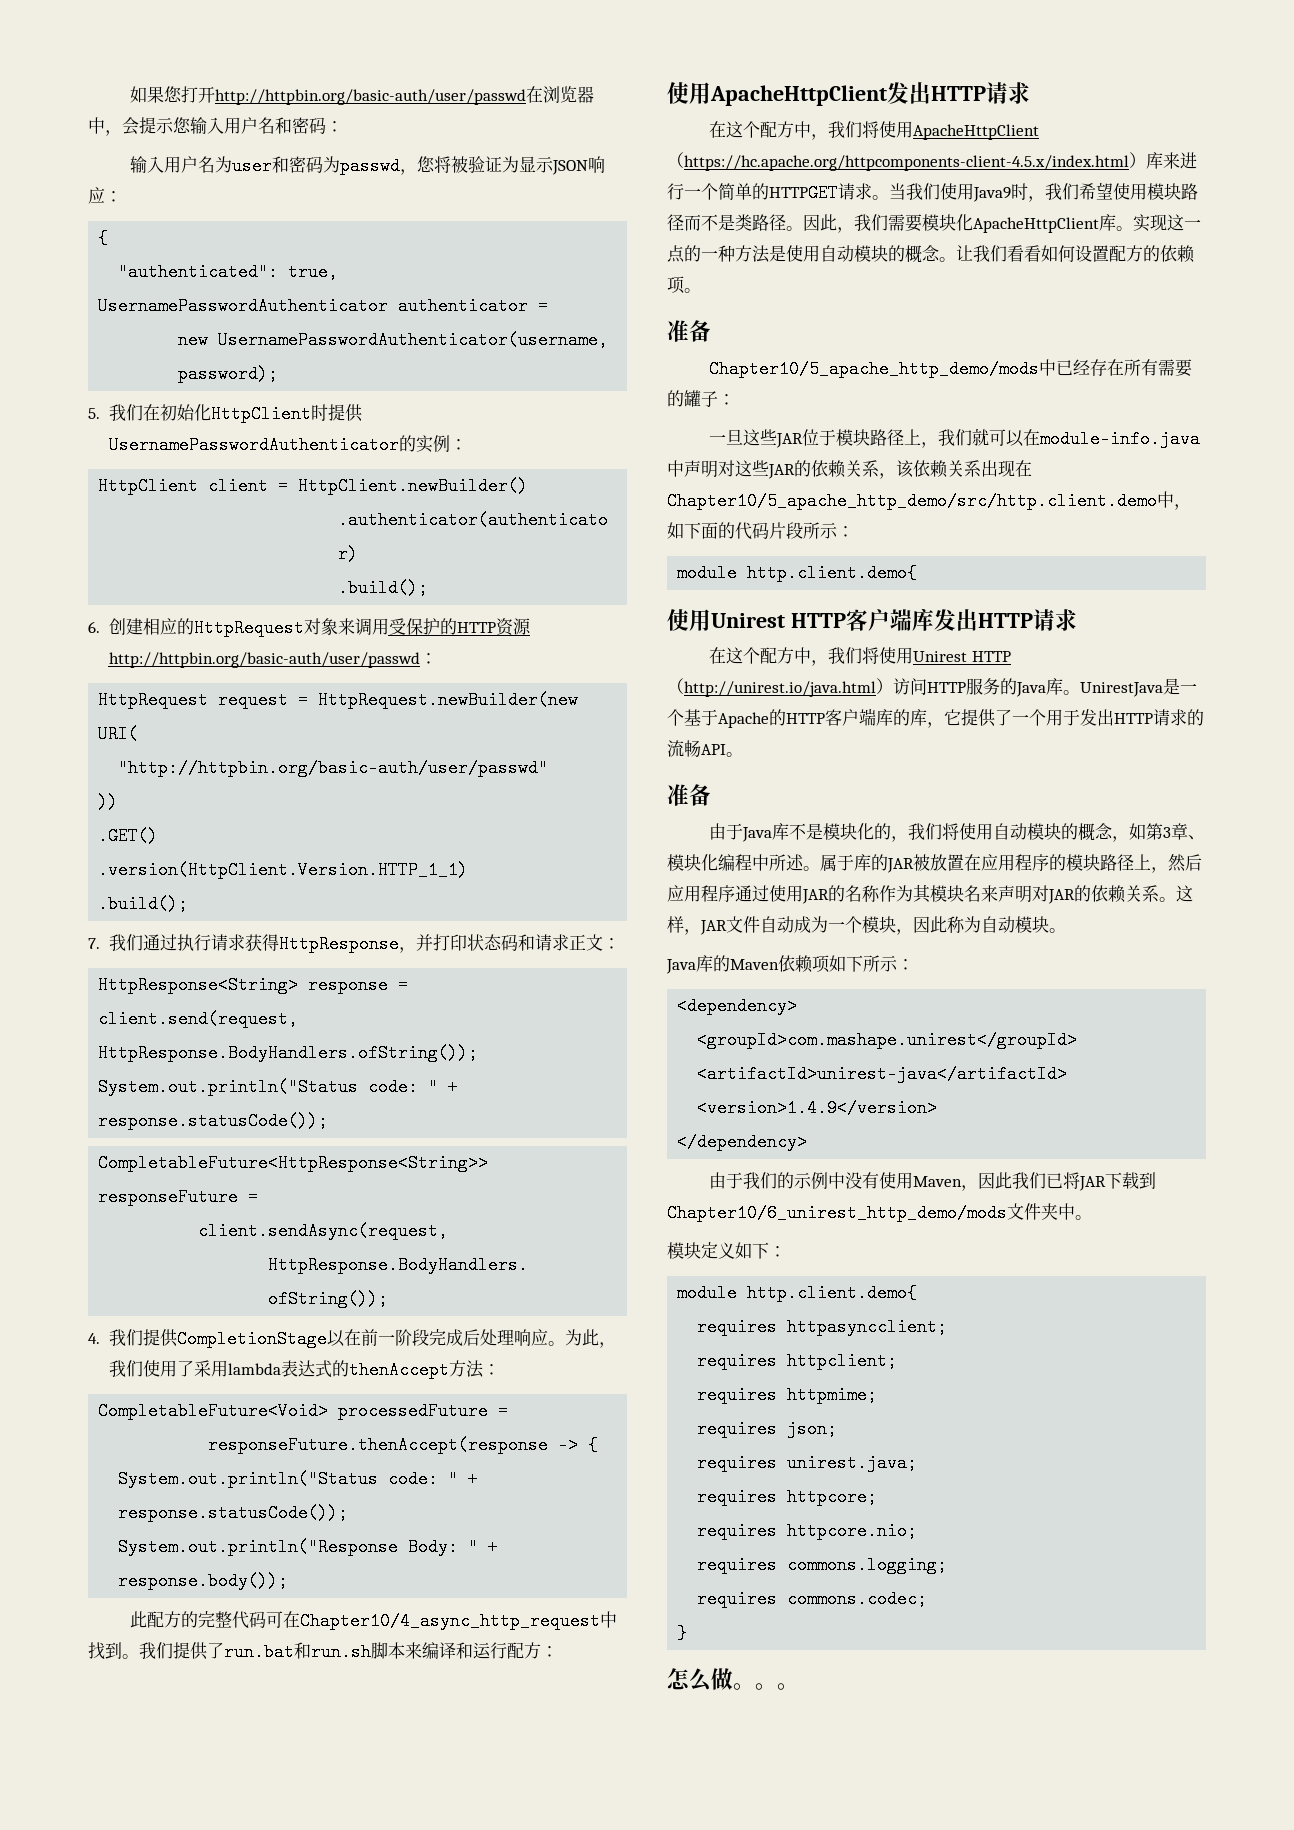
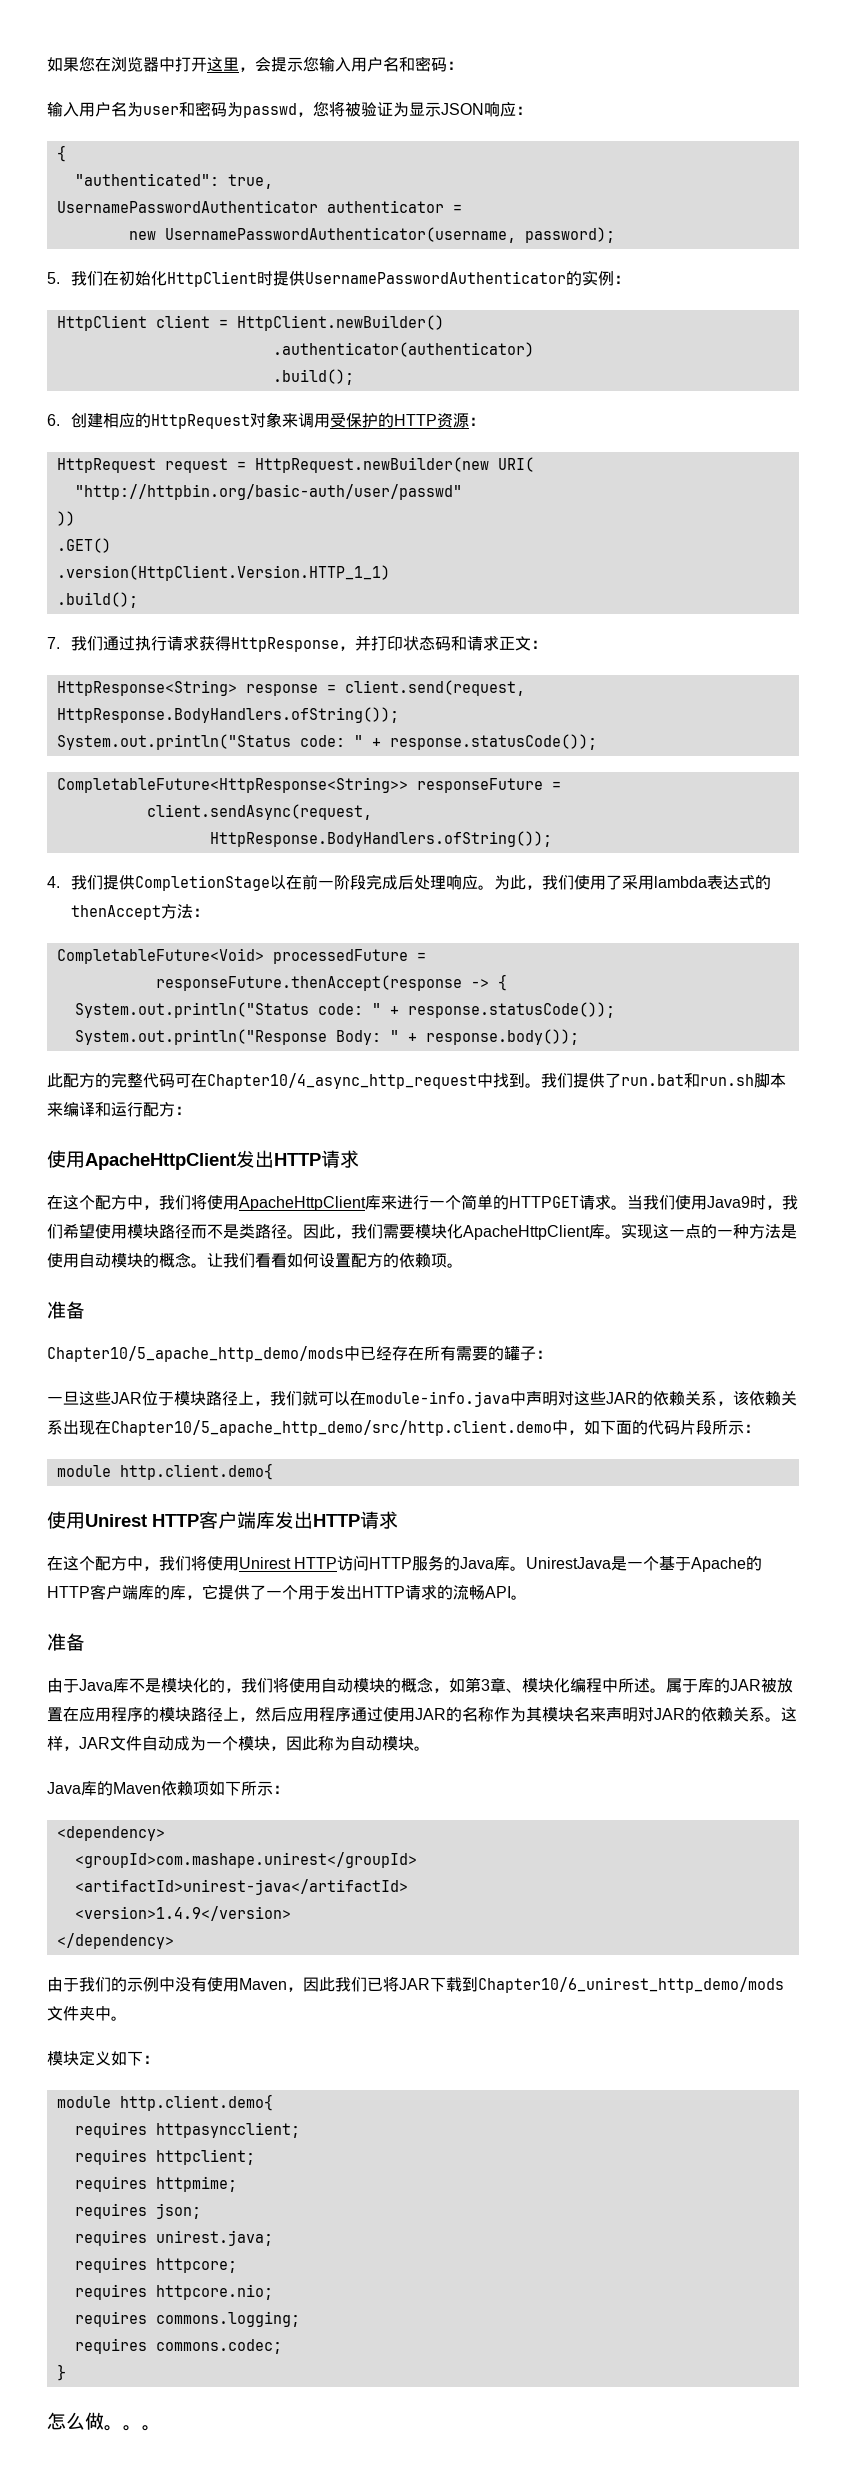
- 如果您打开http://httpbin.org/basic-auth/user/passwd在浏览器中，会提示您输入用户名和密码：
+ 如果您在浏览器中打开这里，会提示您输入用户名和密码：
- 6.创建相应的HttpRequest对象来调用受保护的HTTP资源http://httpbin.org/basic-auth/user/passwd：
+ 6.创建相应的HttpRequest对象来调用受保护的HTTP资源：
- 在这个配方中，我们将使用ApacheHttpClient（https://hc.apache.org/httpcomponents-client-4.5.x/index.html）库来进行一个简单的HTTPGET请求。
+ 在这个配方中，我们将使用ApacheHttpClient库来进行一个简单的HTTPGET请求。
- 在这个配方中，我们将使用Unirest HTTP（http://unirest.io/java.html）访问HTTP服务的Java库。
+ 在这个配方中，我们将使用Unirest HTTP访问HTTP服务的Java库。

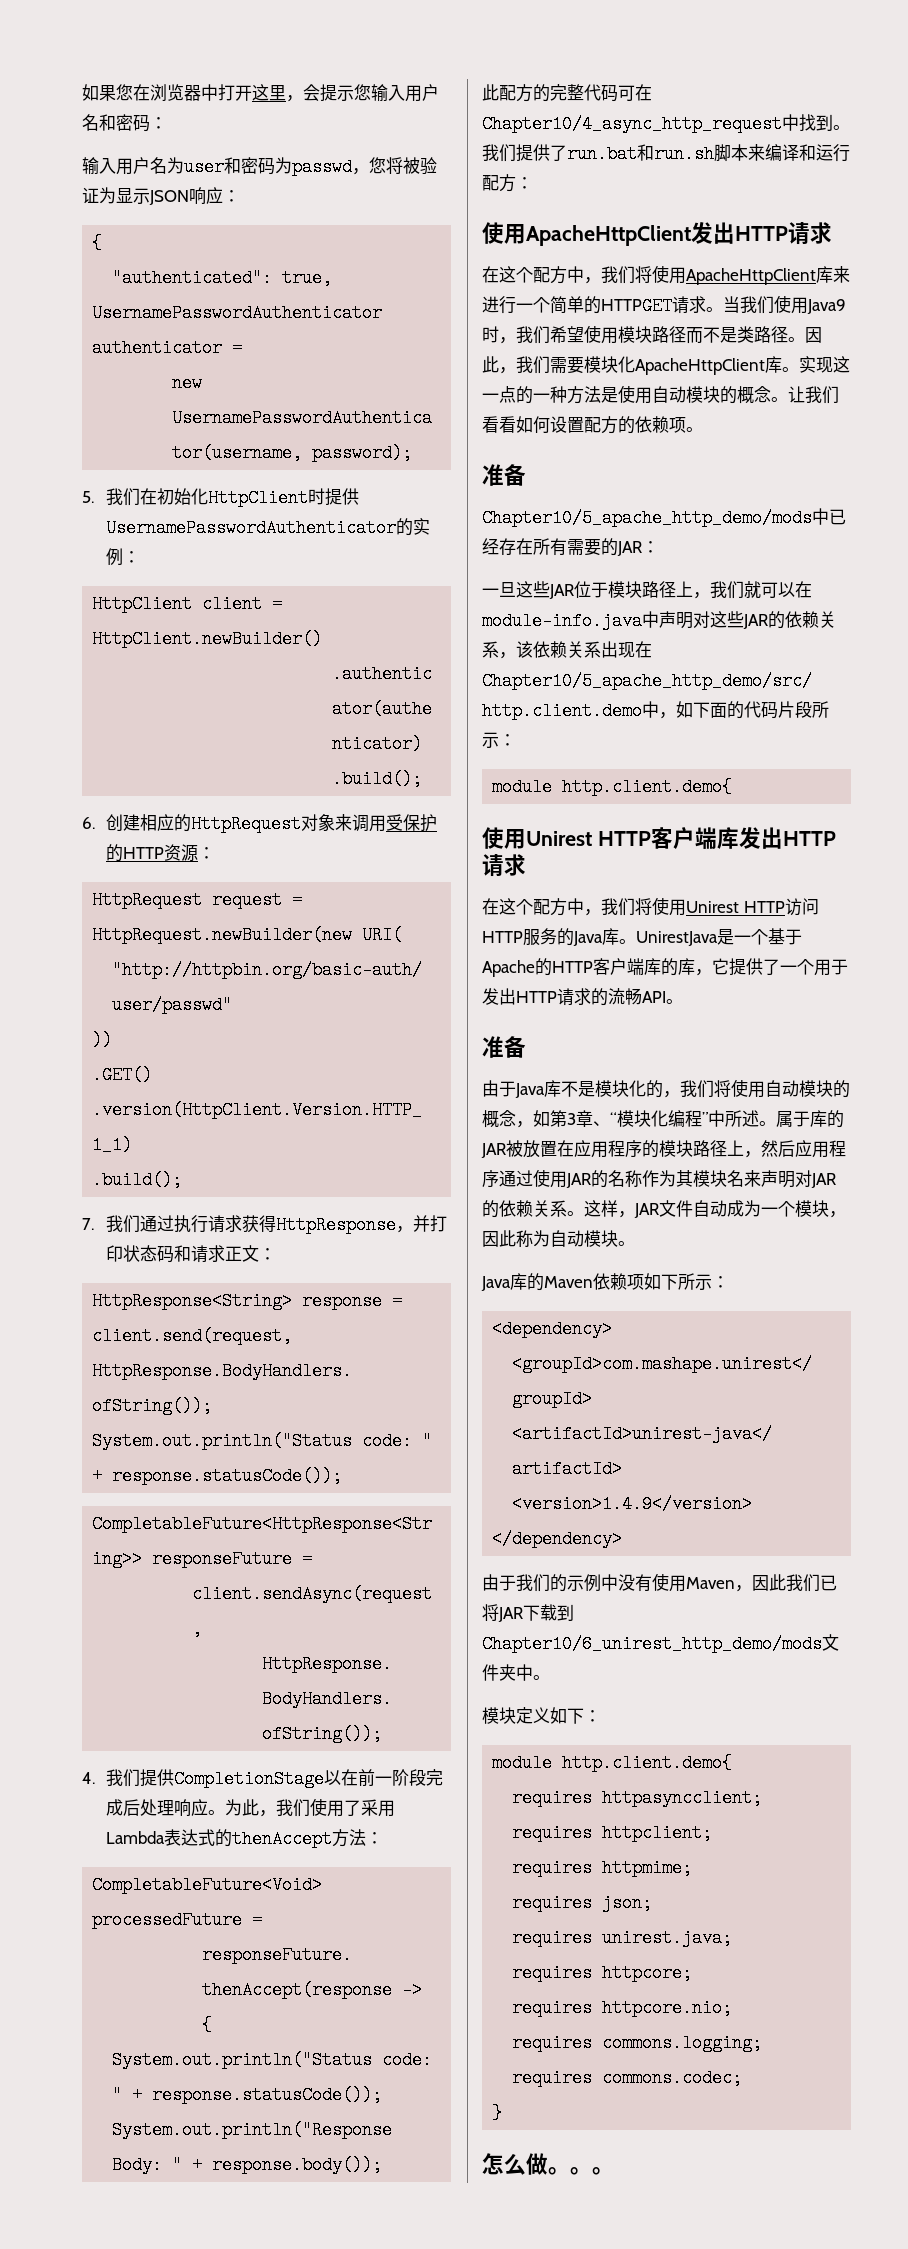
- 为此，我们使用了采用lambda表达式的thenAccept方法：
+ 为此，我们使用了采用Lambda表达式的thenAccept方法：
- Chapter10/5_apache_http_demo/mods中已经存在所有需要的罐子：
+ Chapter10/5_apache_http_demo/mods中已经存在所有需要的JAR：
- 由于Java库不是模块化的，我们将使用自动模块的概念，如第3章、模块化编程中所述。
+ 由于Java库不是模块化的，我们将使用自动模块的概念，如第3章、“模块化编程”中所述。

